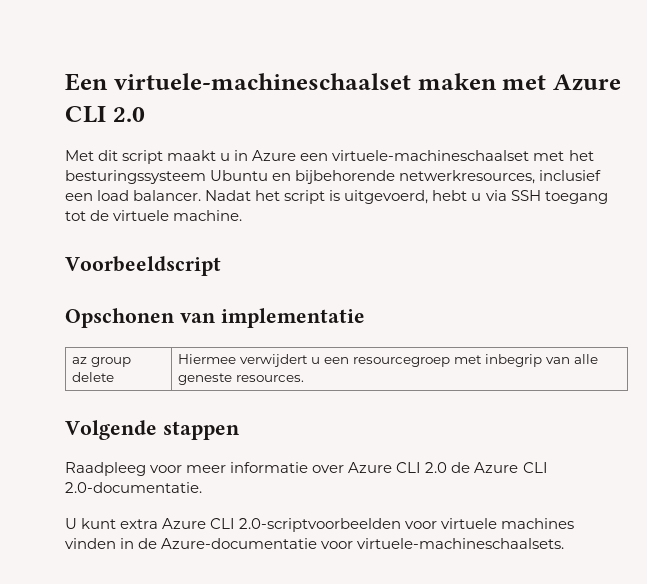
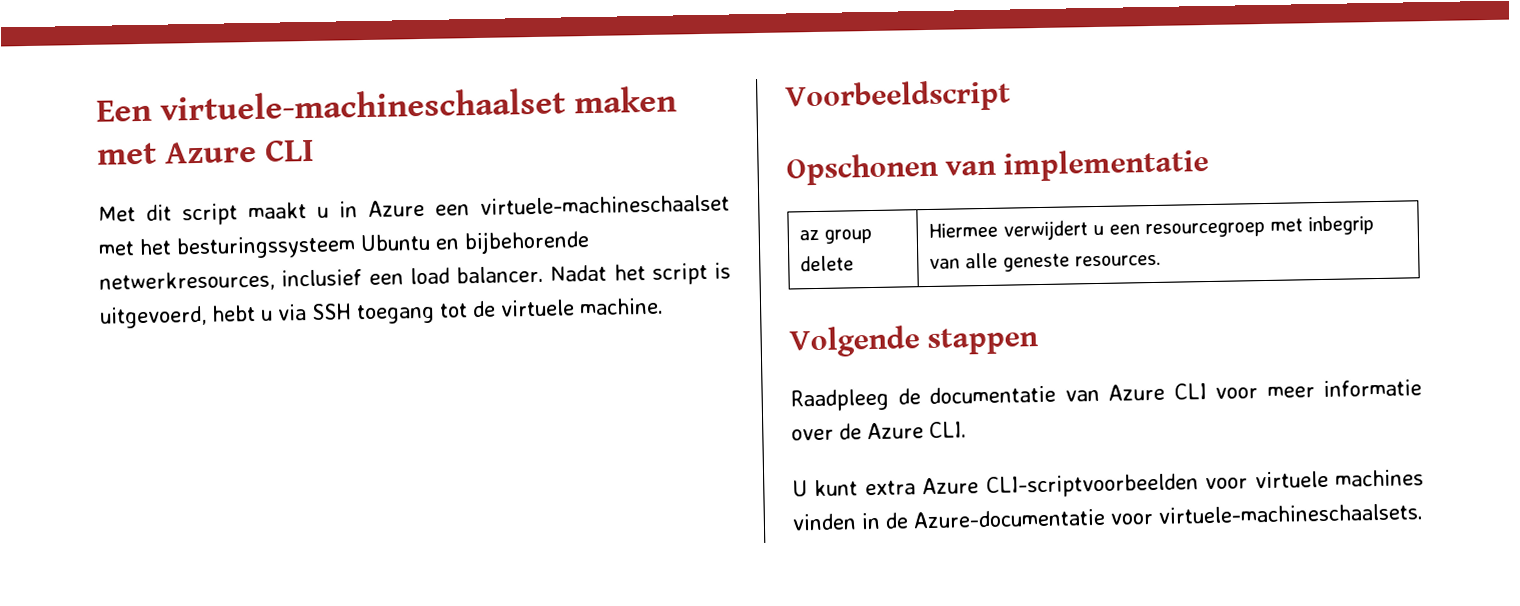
- Een virtuele-machineschaalset maken met Azure CLI 2.0
+ Een virtuele-machineschaalset maken met Azure CLI
- Raadpleeg voor meer informatie over Azure CLI 2.0 de Azure CLI 2.0-documentatie.
+ Raadpleeg de documentatie van Azure CLI voor meer informatie over de Azure CLI.
- U kunt extra Azure CLI 2.0-scriptvoorbeelden voor virtuele machines vinden in de Azure-documentatie voor virtuele-machineschaalsets.
+ U kunt extra Azure CLI-scriptvoorbeelden voor virtuele machines vinden in de Azure-documentatie voor virtuele-machineschaalsets.

